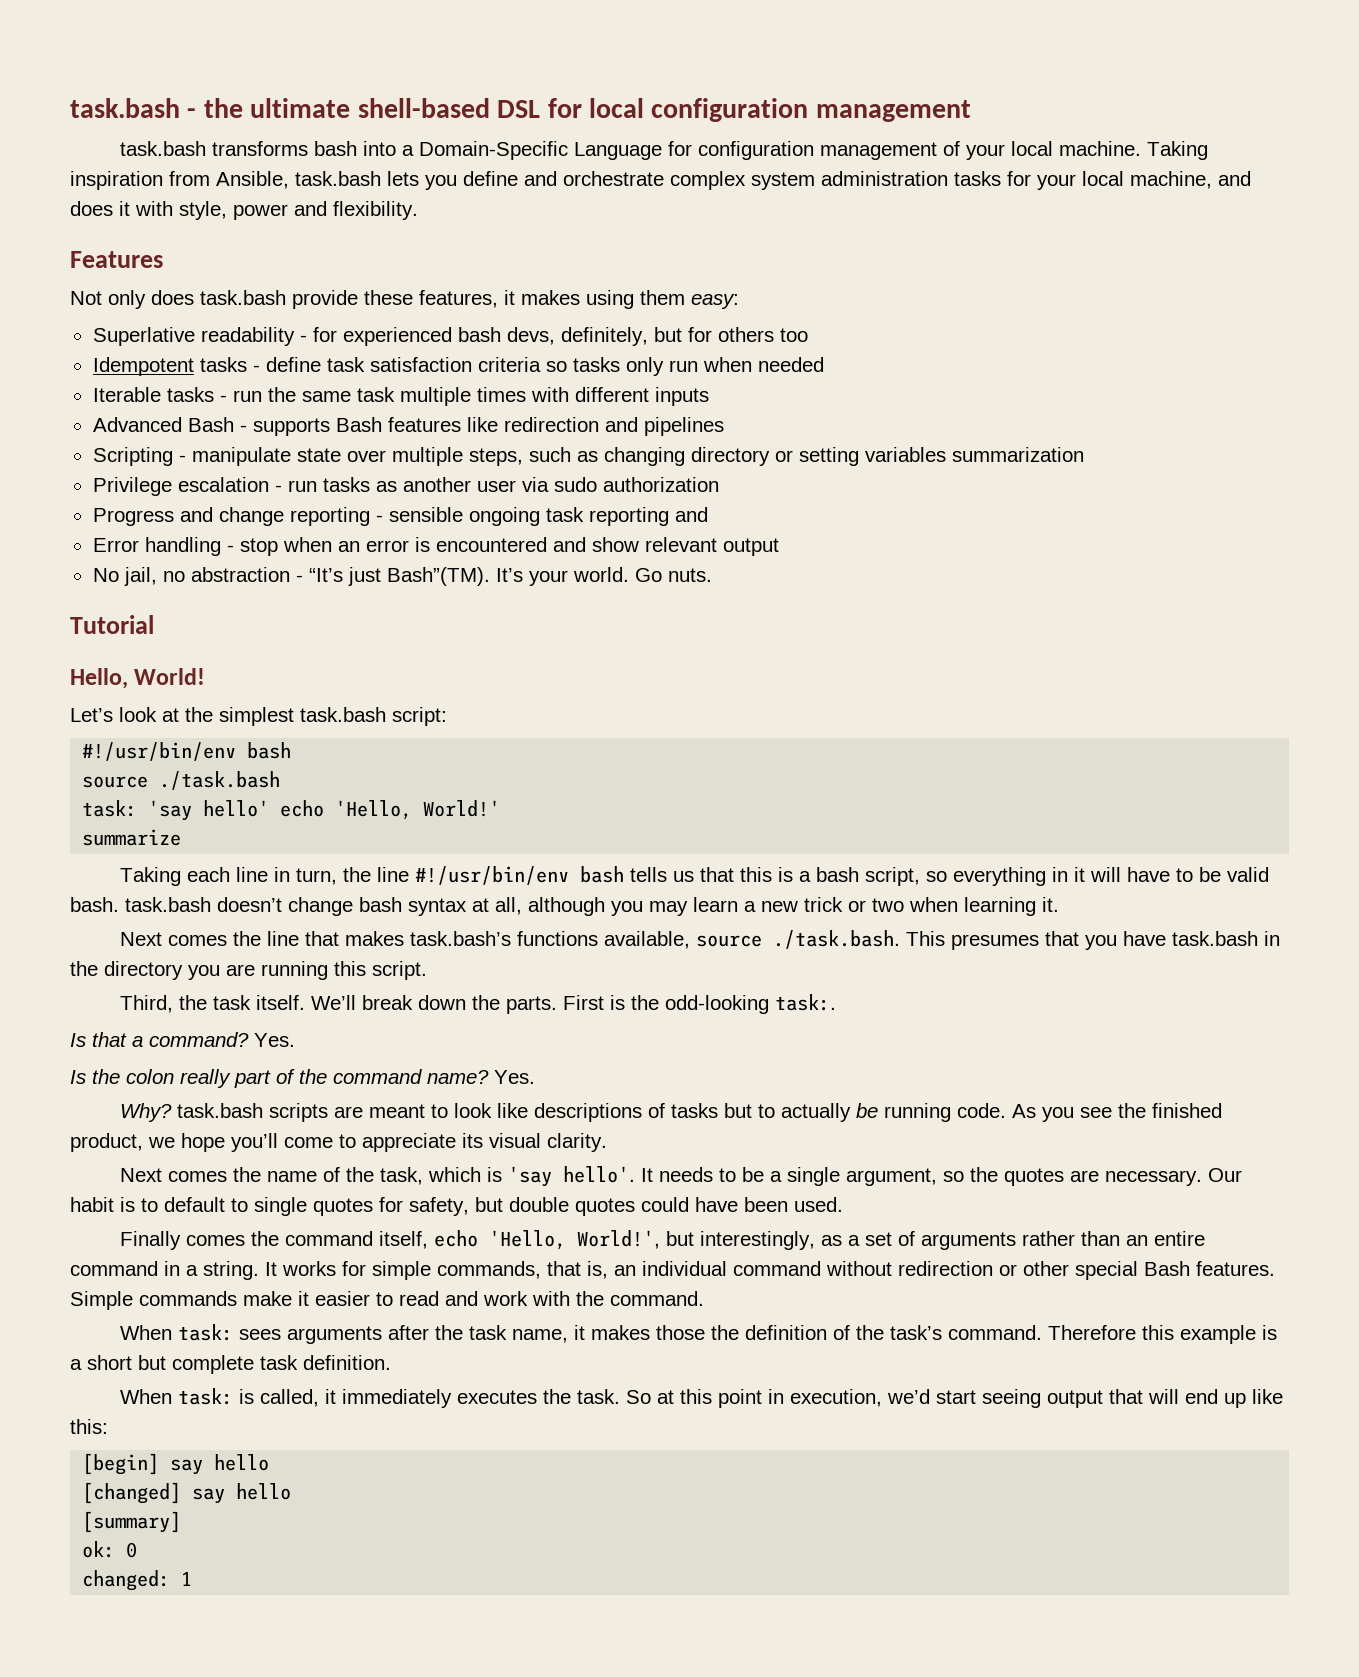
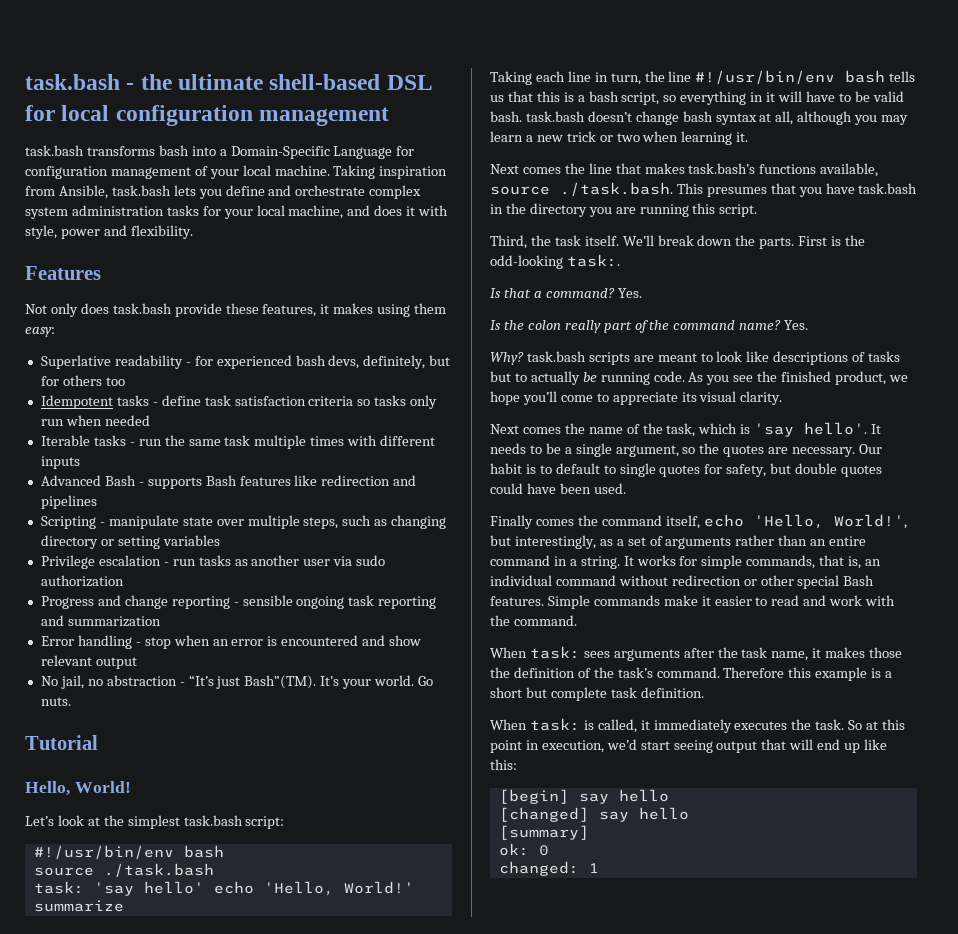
- Scripting - manipulate state over multiple steps, such as changing directory or setting variables summarization
+ Scripting - manipulate state over multiple steps, such as changing directory or setting variables
- Progress and change reporting - sensible ongoing task reporting and
+ Progress and change reporting - sensible ongoing task reporting and summarization

